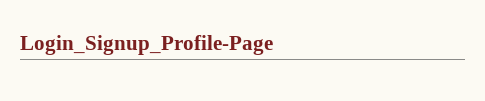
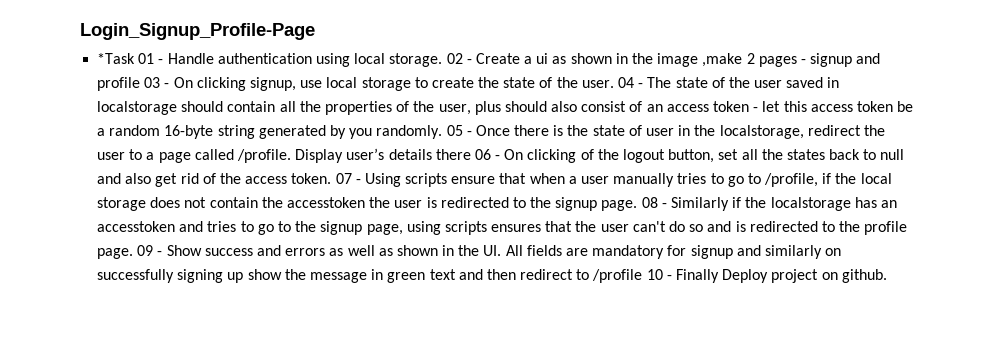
+ *Task 01 - Handle authentication using local storage. 02 - Create a ui as shown in the image ,make 2 pages - signup and profile 03 - On clicking signup, use local storage to create the state of the user. 04 - The state of the user saved in localstorage should contain all the properties of the user, plus should also consist of an access token - let this access token be a random 16-byte string generated by you randomly. 05 - Once there is the state of user in the localstorage, redirect the user to a page called /profile. Display user’s details there 06 - On clicking of the logout button, set all the states back to null and also get rid of the access token. 07 - Using scripts ensure that when a user manually tries to go to /profile, if the local storage does not contain the accesstoken the user is redirected to the signup page. 08 - Similarly if the localstorage has an accesstoken and tries to go to the signup page, using scripts ensures that the user can't do so and is redirected to the profile page. 09 - Show success and errors as well as shown in the UI. All fields are mandatory for signup and similarly on successfully signing up show the message in green text and then redirect to /profile 10 - Finally Deploy project on github.

